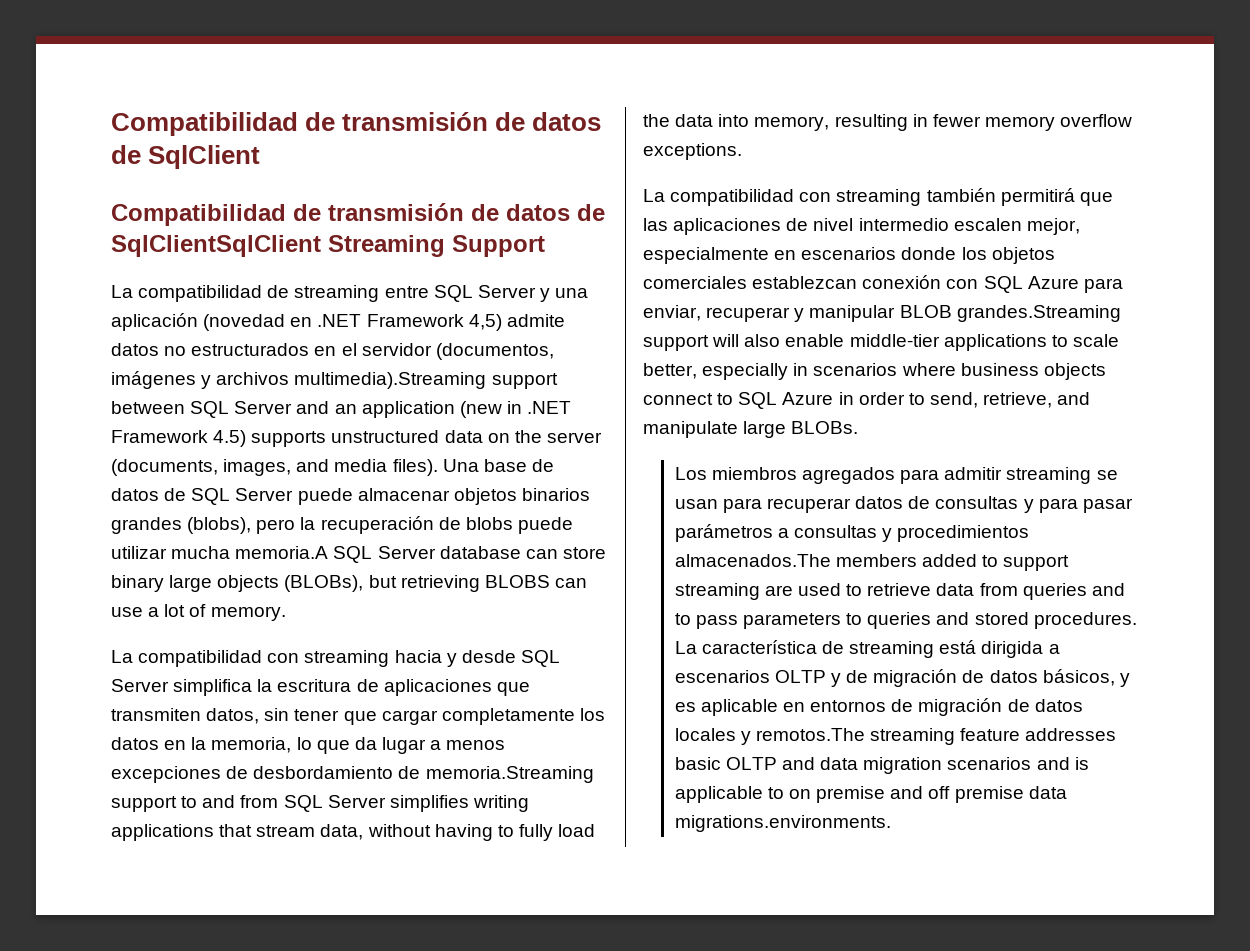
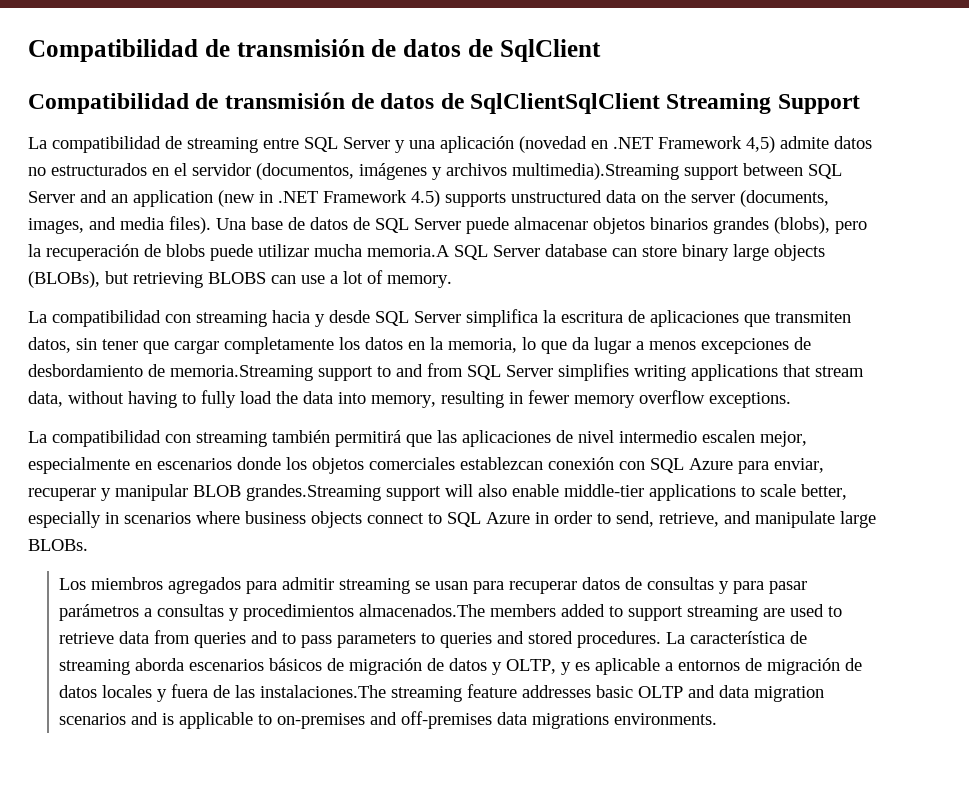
- La característica de streaming está dirigida a escenarios OLTP y de migración de datos básicos, y es aplicable en entornos de migración de datos locales y remotos.The streaming feature addresses basic OLTP and data migration scenarios and is applicable to on premise and off premise data migrations.environments.
+ La característica de streaming aborda escenarios básicos de migración de datos y OLTP, y es aplicable a entornos de migración de datos locales y fuera de las instalaciones.The streaming feature addresses basic OLTP and data migration scenarios and is applicable to on-premises and off-premises data migrations environments.

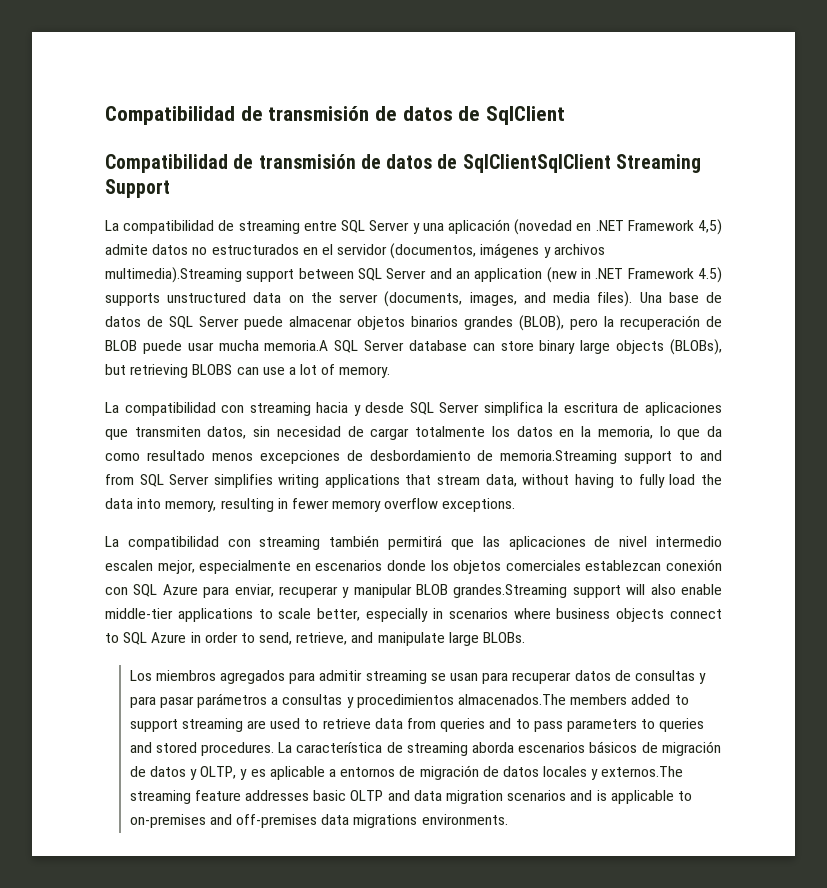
- Una base de datos de SQL Server puede almacenar objetos binarios grandes (blobs), pero la recuperación de blobs puede utilizar mucha memoria.A SQL Server database can store binary large objects (BLOBs), but retrieving BLOBS can use a lot of memory.
+ Una base de datos de SQL Server puede almacenar objetos binarios grandes (BLOB), pero la recuperación de BLOB puede usar mucha memoria.A SQL Server database can store binary large objects (BLOBs), but retrieving BLOBS can use a lot of memory.
- La compatibilidad con streaming hacia y desde SQL Server simplifica la escritura de aplicaciones que transmiten datos, sin tener que cargar completamente los datos en la memoria, lo que da lugar a menos excepciones de desbordamiento de memoria.Streaming support to and from SQL Server simplifies writing applications that stream data, without having to fully load the data into memory, resulting in fewer memory overflow exceptions.
+ La compatibilidad con streaming hacia y desde SQL Server simplifica la escritura de aplicaciones que transmiten datos, sin necesidad de cargar totalmente los datos en la memoria, lo que da como resultado menos excepciones de desbordamiento de memoria.Streaming support to and from SQL Server simplifies writing applications that stream data, without having to fully load the data into memory, resulting in fewer memory overflow exceptions.
- La característica de streaming aborda escenarios básicos de migración de datos y OLTP, y es aplicable a entornos de migración de datos locales y fuera de las instalaciones.The streaming feature addresses basic OLTP and data migration scenarios and is applicable to on-premises and off-premises data migrations environments.
+ La característica de streaming aborda escenarios básicos de migración de datos y OLTP, y es aplicable a entornos de migración de datos locales y externos.The streaming feature addresses basic OLTP and data migration scenarios and is applicable to on-premises and off-premises data migrations environments.

